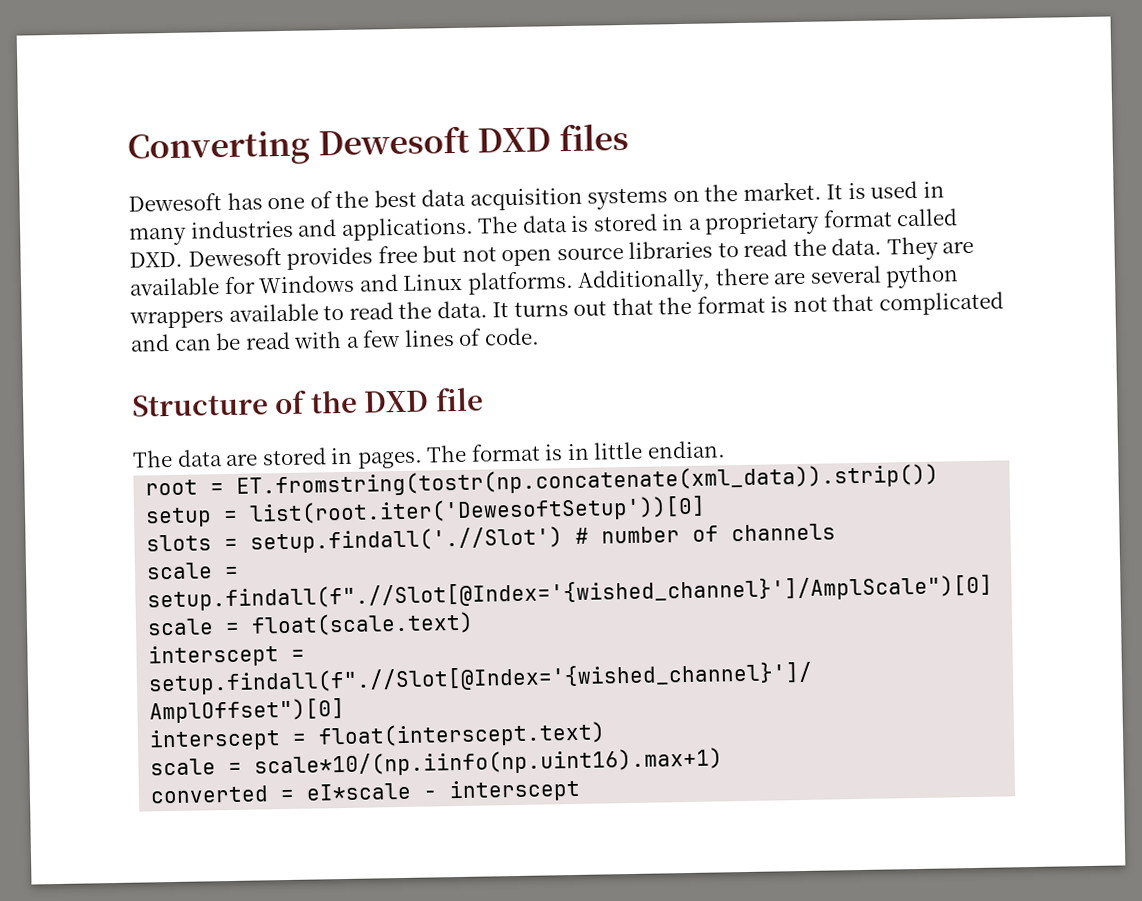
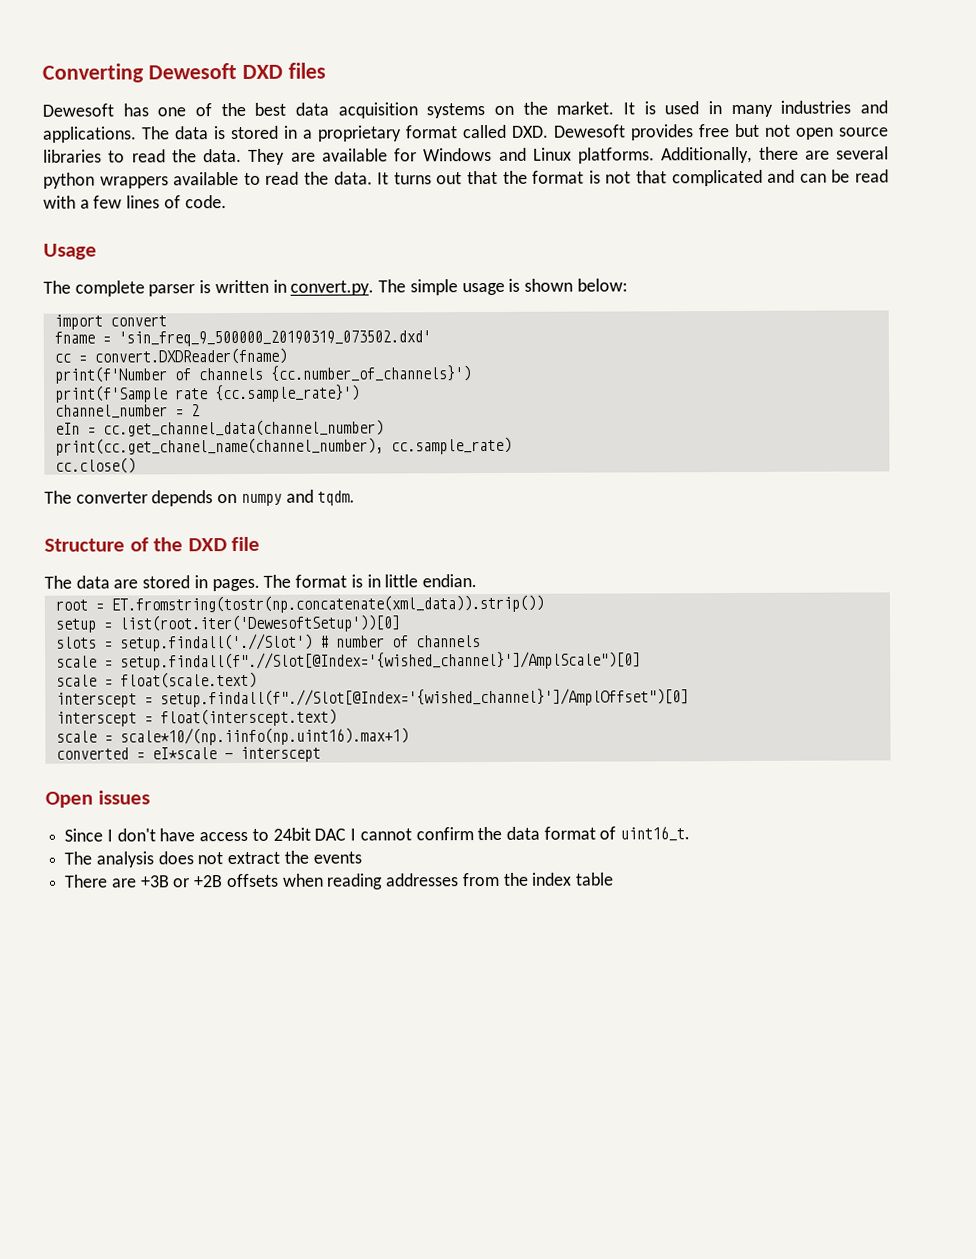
+ Usage
+ The complete parser is written in convert.py. The simple usage is shown below:
+ import convert
+ fname = 'sin_freq_9_500000_20190319_073502.dxd'
+ cc = convert.DXDReader(fname)
+ print(f'Number of channels {cc.number_of_channels}')
+ print(f'Sample rate {cc.sample_rate}')
+ channel_number = 2
+ eIn = cc.get_channel_data(channel_number)
+ print(cc.get_chanel_name(channel_number), cc.sample_rate)
+ cc.close()
+ The converter depends on numpy and tqdm.
+ Open issues
+ Since I don't have access to 24bit DAC I cannot confirm the data format of uint16_t.
+ The analysis does not extract the events
+ There are +3B or +2B offsets when reading addresses from the index table

